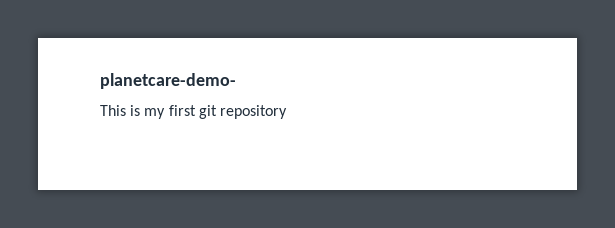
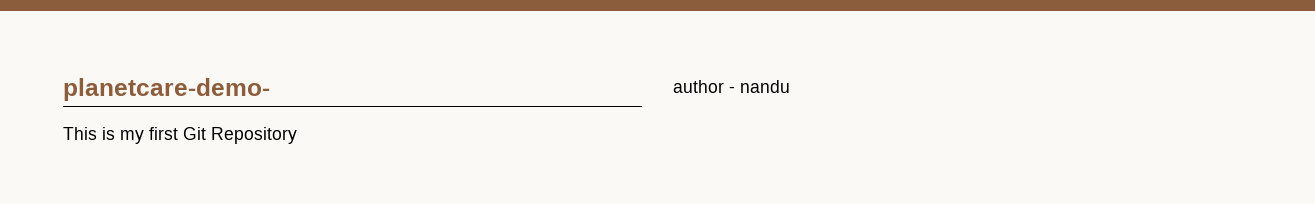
- This is my first git repository
+ This is my first Git Repository
+ author - nandu

